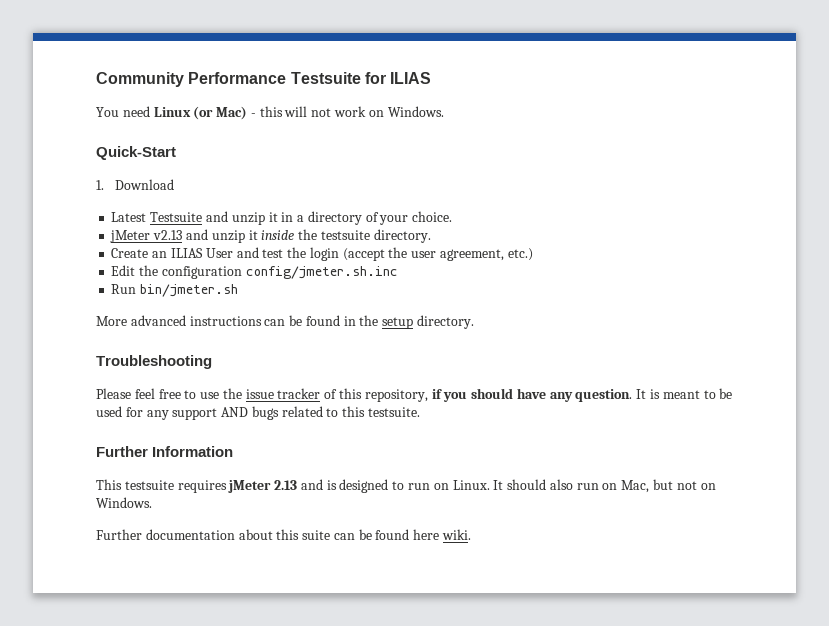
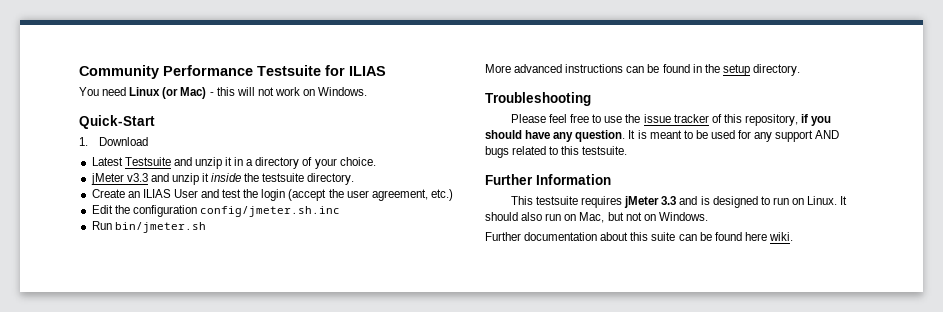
- jMeter v2.13 and unzip it inside the testsuite directory.
+ jMeter v3.3 and unzip it inside the testsuite directory.
- This testsuite requires jMeter 2.13 and is designed to run on Linux.
+ This testsuite requires jMeter 3.3 and is designed to run on Linux.

